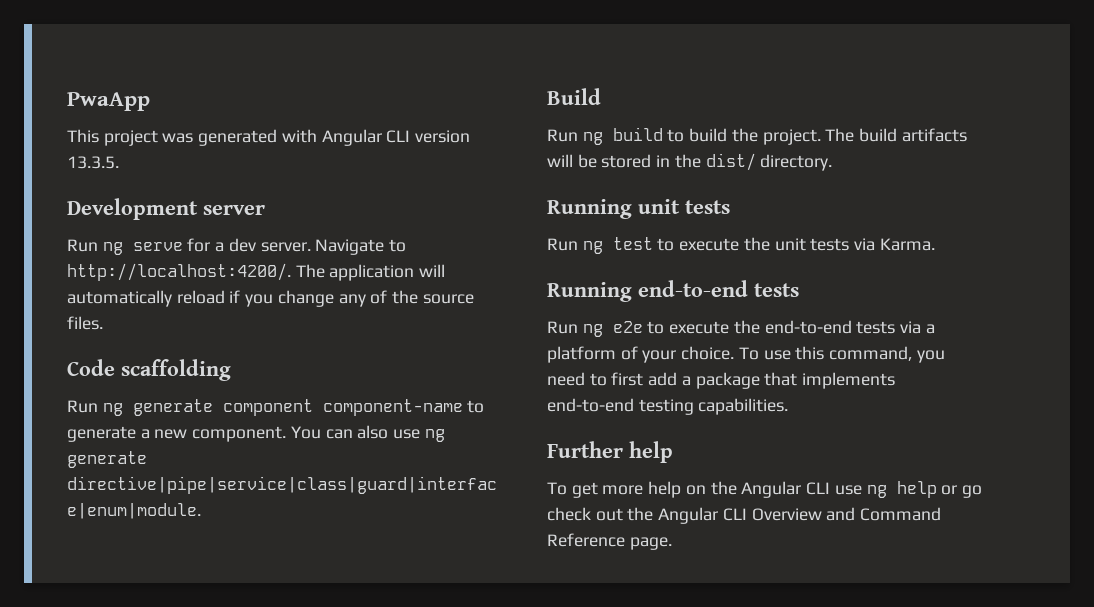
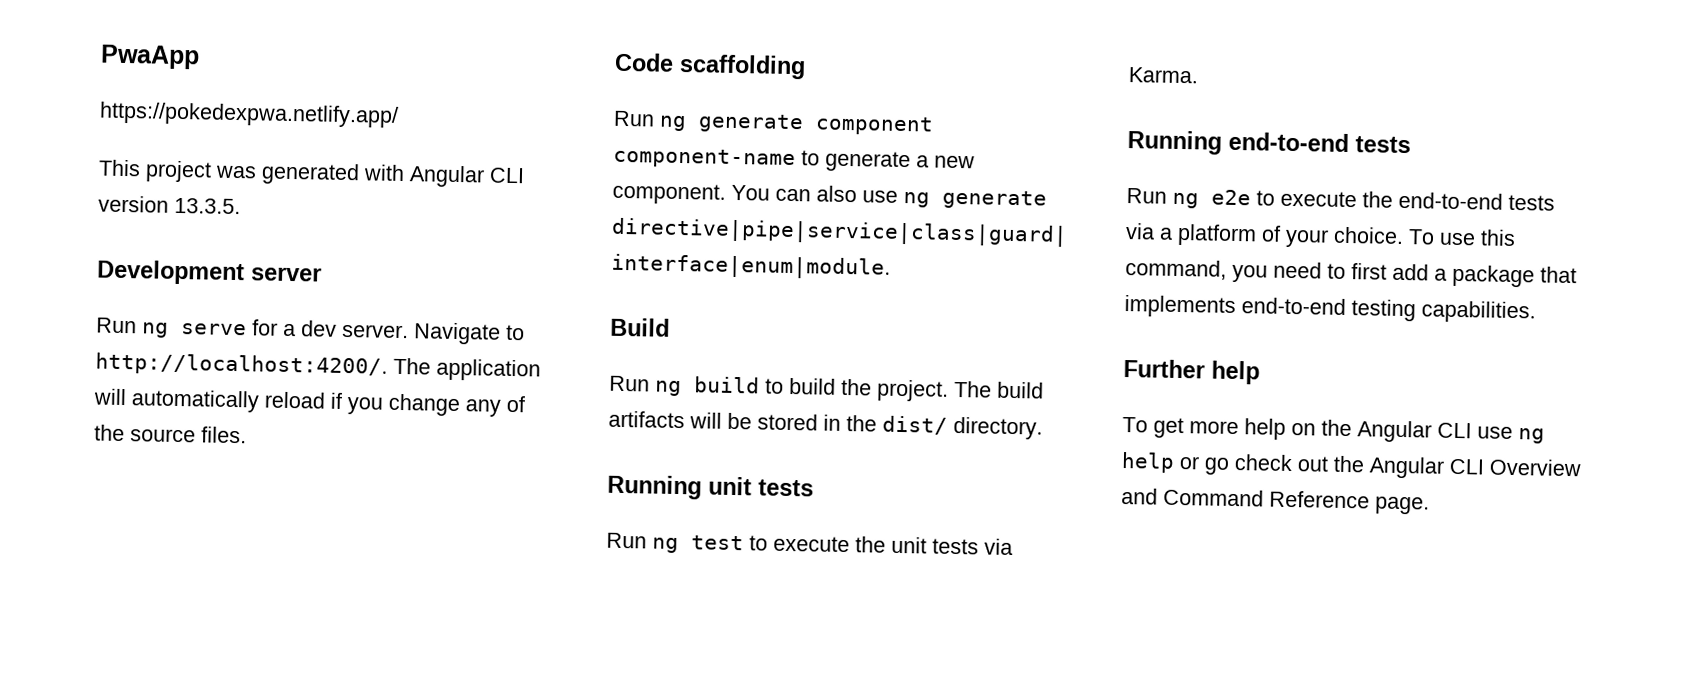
+ https://pokedexpwa.netlify.app/

